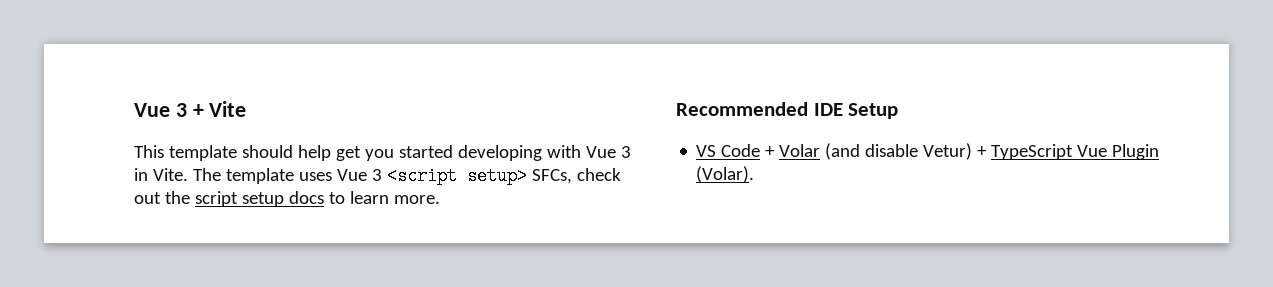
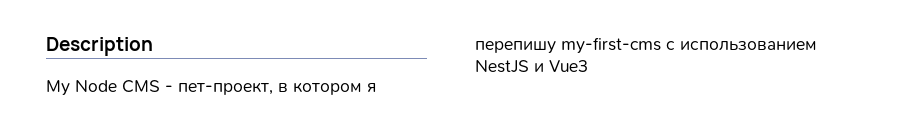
- Vue 3 + Vite
- This template should help get you started developing with Vue 3 in Vite. The template uses Vue 3 <script setup> SFCs, check out the script setup docs to learn more.
- Recommended IDE Setup
- VS Code + Volar (and disable Vetur) + TypeScript Vue Plugin (Volar).
+ Description
+ My Node CMS - пет-проект, в котором я перепишу my-first-cms с использованием NestJS и Vue3

